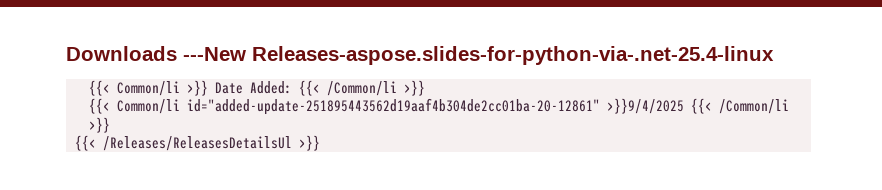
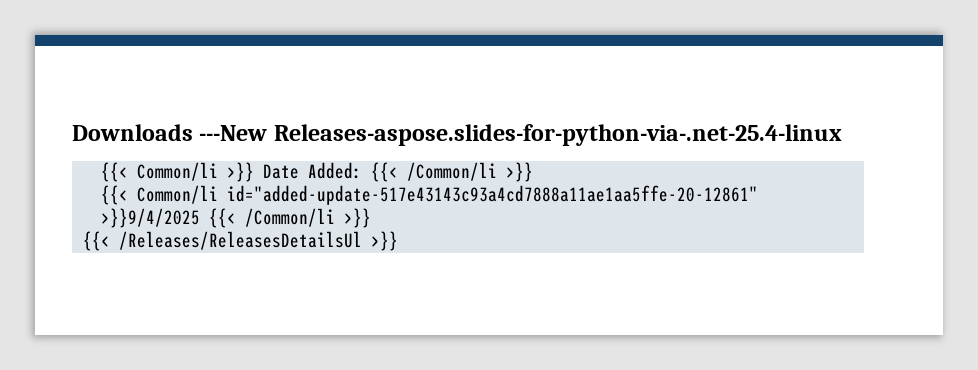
- {{< Common/li id="added-update-251895443562d19aaf4b304de2cc01ba-20-12861" >}}9/4/2025 {{< /Common/li >}}
+ {{< Common/li id="added-update-517e43143c93a4cd7888a11ae1aa5ffe-20-12861" >}}9/4/2025 {{< /Common/li >}}

